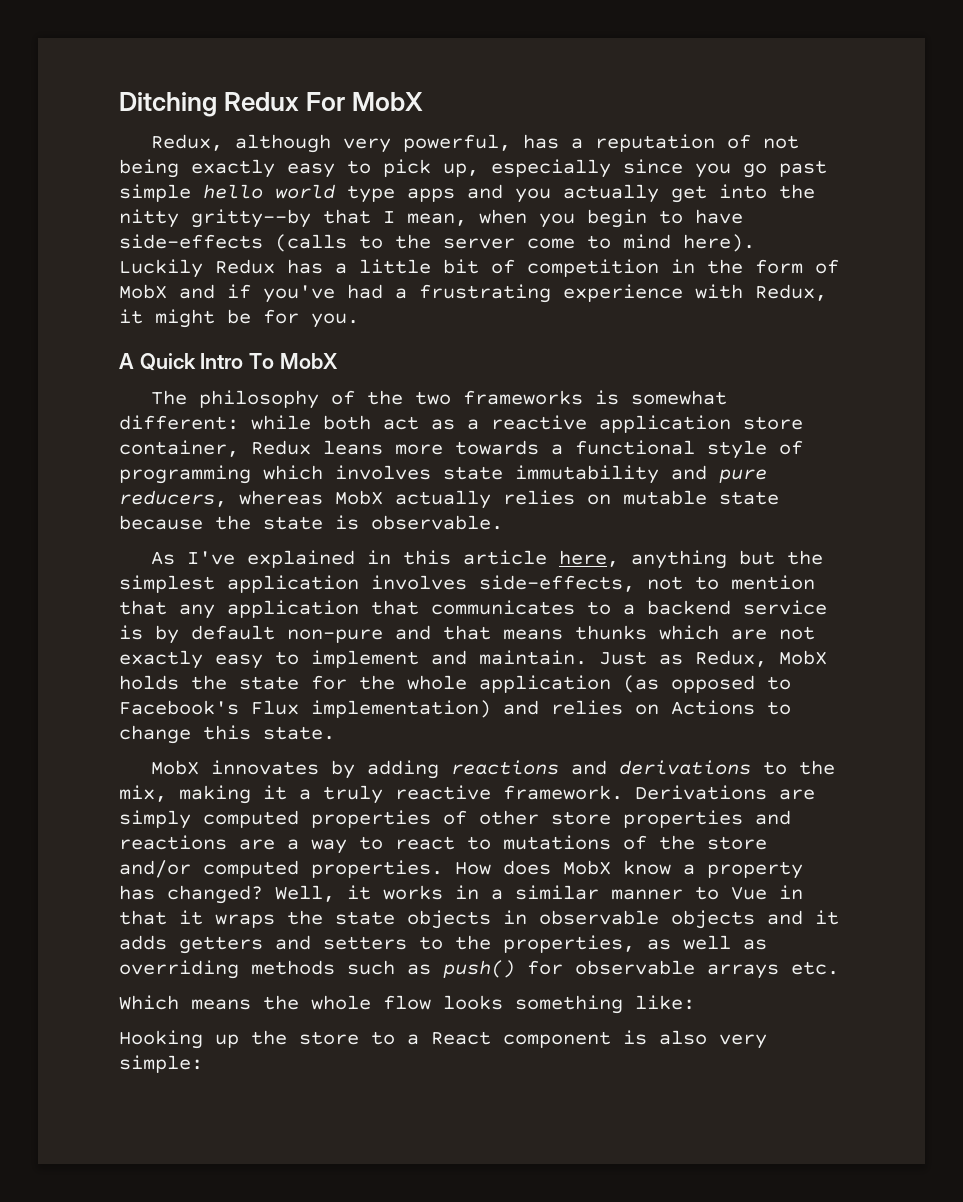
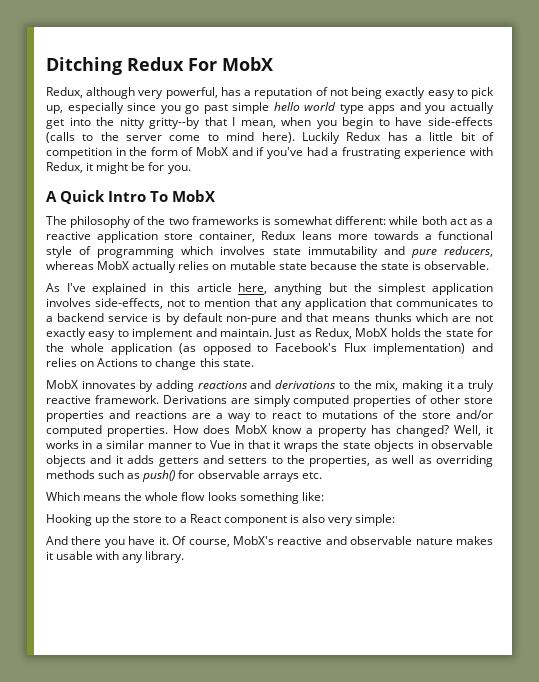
+ And there you have it. Of course, MobX's reactive and observable nature makes it usable with any library.

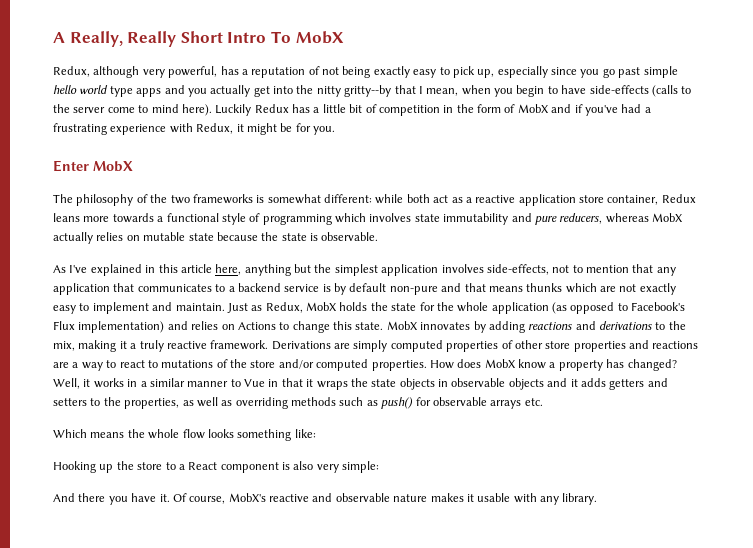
- Ditching Redux For MobX
+ A Really, Really Short Intro To MobX
- A Quick Intro To MobX
+ Enter MobX
- Just as Redux, MobX holds the state for the whole application (as opposed to Facebook's Flux implementation) and relies on Actions to change this state.
- MobX innovates by adding reactions and derivations to the mix, making it a truly reactive framework.
+ Just as Redux, MobX holds the state for the whole application (as opposed to Facebook's Flux implementation) and relies on Actions to change this state. MobX innovates by adding reactions and derivations to the mix, making it a truly reactive framework.

